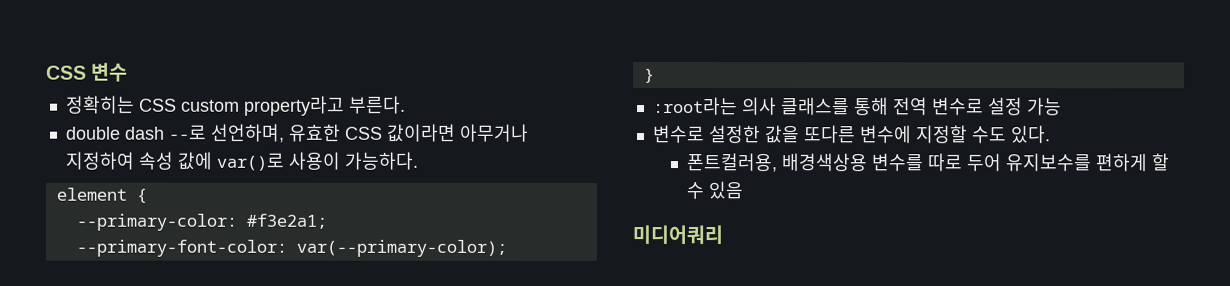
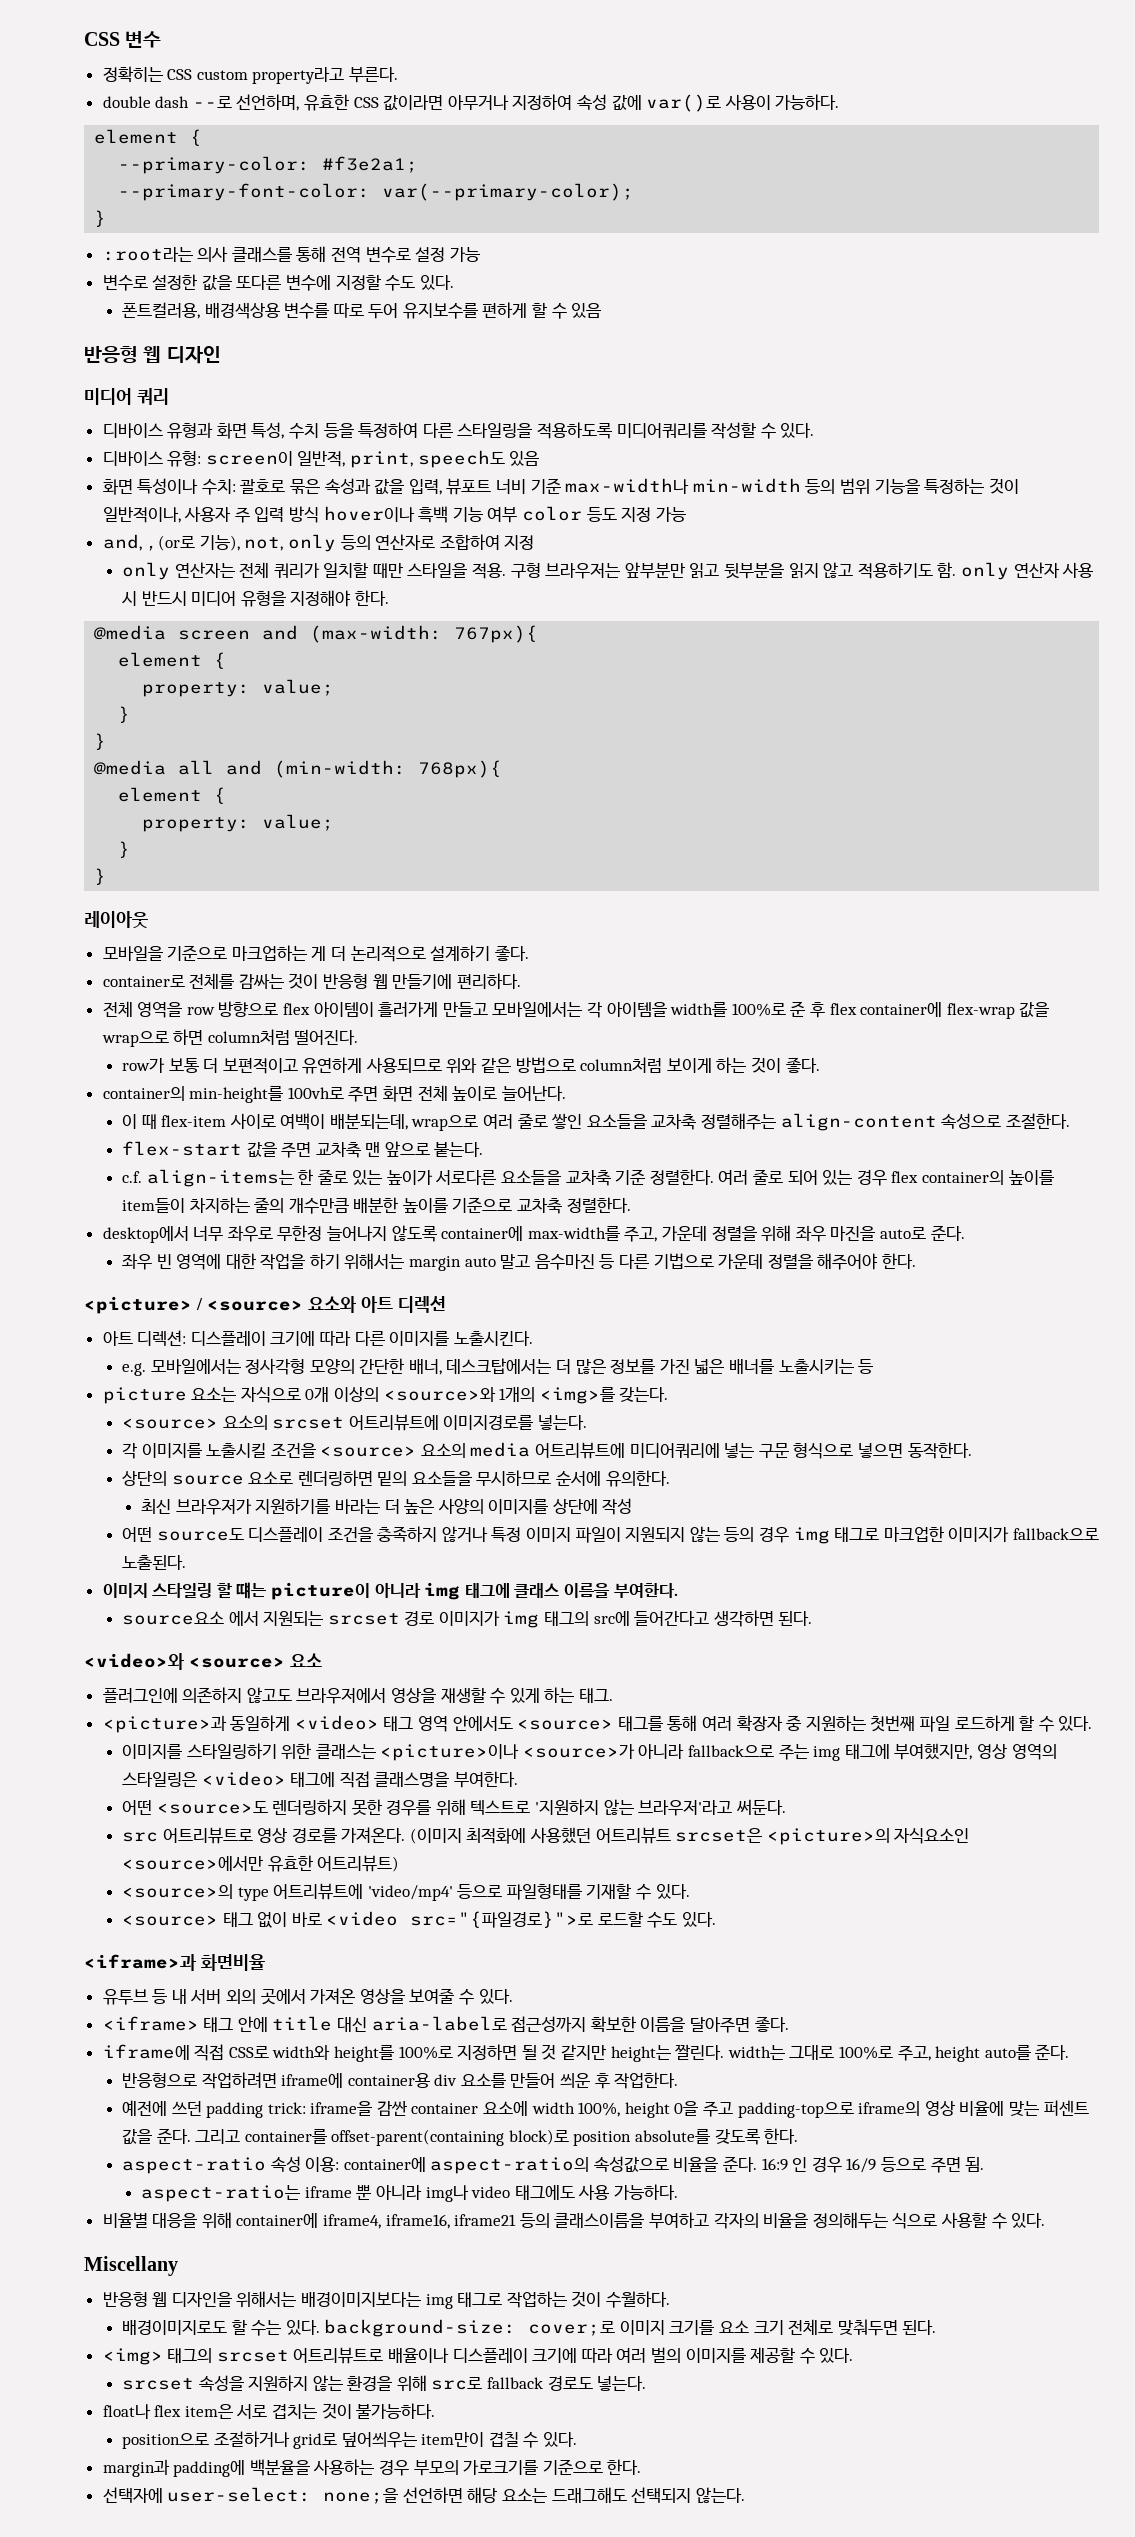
- 미디어쿼리
+ 반응형 웹 디자인
+ 미디어 쿼리
+ 디바이스 유형과 화면 특성, 수치 등을 특정하여 다른 스타일링을 적용하도록 미디어쿼리를 작성할 수 있다.
+ 디바이스 유형: screen이 일반적, print, speech도 있음
+ 화면 특성이나 수치: 괄호로 묶은 속성과 값을 입력, 뷰포트 너비 기준 max-width나 min-width 등의 범위 기능을 특정하는 것이 일반적이나, 사용자 주 입력 방식 hover이나 흑백 기능 여부 color 등도 지정 가능
+ and, ,(or로 기능), not, only 등의 연산자로 조합하여 지정
+ only 연산자는 전체 쿼리가 일치할 때만 스타일을 적용. 구형 브라우저는 앞부분만 읽고 뒷부분을 읽지 않고 적용하기도 함. only 연산자 사용 시 반드시 미디어 유형을 지정해야 한다.
+ @media screen and (max-width: 767px){
+ element {
+ property: value;
+ }
+ }
+ @media all and (min-width: 768px){
+ element {
+ property: value;
+ }
+ }
+ 레이아웃
+ 모바일을 기준으로 마크업하는 게 더 논리적으로 설계하기 좋다.
+ container로 전체를 감싸는 것이 반응형 웹 만들기에 편리하다.
+ 전체 영역을 row 방향으로 flex 아이템이 흘러가게 만들고 모바일에서는 각 아이템을 width를 100%로 준 후 flex container에 flex-wrap 값을 wrap으로 하면 column처럼 떨어진다.
+ row가 보통 더 보편적이고 유연하게 사용되므로 위와 같은 방법으로 column처럼 보이게 하는 것이 좋다.
+ container의 min-height를 100vh로 주면 화면 전체 높이로 늘어난다.
+ 이 때 flex-item 사이로 여백이 배분되는데, wrap으로 여러 줄로 쌓인 요소들을 교차축 정렬해주는 align-content 속성으로 조절한다.
+ flex-start 값을 주면 교차축 맨 앞으로 붙는다.
+ c.f. align-items는 한 줄로 있는 높이가 서로다른 요소들을 교차축 기준 정렬한다. 여러 줄로 되어 있는 경우 flex container의 높이를 item들이 차지하는 줄의 개수만큼 배분한 높이를 기준으로 교차축 정렬한다.
+ desktop에서 너무 좌우로 무한정 늘어나지 않도록 container에 max-width를 주고, 가운데 정렬을 위해 좌우 마진을 auto로 준다.
+ 좌우 빈 영역에 대한 작업을 하기 위해서는 margin auto 말고 음수마진 등 다른 기법으로 가운데 정렬을 해주어야 한다.
+ <picture> / <source> 요소와 아트 디렉션
+ 아트 디렉션: 디스플레이 크기에 따라 다른 이미지를 노출시킨다.
+ e.g. 모바일에서는 정사각형 모양의 간단한 배너, 데스크탑에서는 더 많은 정보를 가진 넓은 배너를 노출시키는 등
+ picture 요소는 자식으로 0개 이상의 <source>와 1개의 <img>를 갖는다.
+ <source> 요소의 srcset 어트리뷰트에 이미지경로를 넣는다.
+ 각 이미지를 노출시킬 조건을 <source> 요소의 media 어트리뷰트에 미디어쿼리에 넣는 구문 형식으로 넣으면 동작한다.
+ 상단의 source 요소로 렌더링하면 밑의 요소들을 무시하므로 순서에 유의한다.
+ 최신 브라우저가 지원하기를 바라는 더 높은 사양의 이미지를 상단에 작성
+ 어떤 source도 디스플레이 조건을 충족하지 않거나 특정 이미지 파일이 지원되지 않는 등의 경우 img 태그로 마크업한 이미지가 fallback으로 노출된다.
+ 이미지 스타일링 할 떄는 picture이 아니라 img 태그에 클래스 이름을 부여한다.
+ source요소 에서 지원되는 srcset 경로 이미지가 img 태그의 src에 들어간다고 생각하면 된다.
+ <video>와 <source> 요소
+ 플러그인에 의존하지 않고도 브라우저에서 영상을 재생할 수 있게 하는 태그.
+ <picture>과 동일하게 <video> 태그 영역 안에서도 <source> 태그를 통해 여러 확장자 중 지원하는 첫번째 파일 로드하게 할 수 있다.
+ 이미지를 스타일링하기 위한 클래스는 <picture>이나 <source>가 아니라 fallback으로 주는 img 태그에 부여했지만, 영상 영역의 스타일링은 <video> 태그에 직접 클래스명을 부여한다.
+ 어떤 <source>도 렌더링하지 못한 경우를 위해 텍스트로 '지원하지 않는 브라우저'라고 써둔다.
+ src 어트리뷰트로 영상 경로를 가져온다. (이미지 최적화에 사용했던 어트리뷰트 srcset은 <picture>의 자식요소인 <source>에서만 유효한 어트리뷰트)
+ <source>의 type 어트리뷰트에 'video/mp4' 등으로 파일형태를 기재할 수 있다.
+ <source> 태그 없이 바로 <video src="{파일경로}">로 로드할 수도 있다.
+ <iframe>과 화면비율
+ 유투브 등 내 서버 외의 곳에서 가져온 영상을 보여줄 수 있다.
+ <iframe> 태그 안에 title 대신 aria-label로 접근성까지 확보한 이름을 달아주면 좋다.
+ iframe에 직접 CSS로 width와 height를 100%로 지정하면 될 것 같지만 height는 짤린다. width는 그대로 100%로 주고, height auto를 준다.
+ 반응형으로 작업하려면 iframe에 container용 div 요소를 만들어 씌운 후 작업한다.
+ 예전에 쓰던 padding trick: iframe을 감싼 container 요소에 width 100%, height 0을 주고 padding-top으로 iframe의 영상 비율에 맞는 퍼센트 값을 준다. 그리고 container를 offset-parent(containing block)로 position absolute를 갖도록 한다.
+ aspect-ratio 속성 이용: container에 aspect-ratio의 속성값으로 비율을 준다. 16:9 인 경우 16/9 등으로 주면 됨.
+ aspect-ratio는 iframe 뿐 아니라 img나 video 태그에도 사용 가능하다.
+ 비율별 대응을 위해 container에 iframe4, iframe16, iframe21 등의 클래스이름을 부여하고 각자의 비율을 정의해두는 식으로 사용할 수 있다.
+ Miscellany
+ 반응형 웹 디자인을 위해서는 배경이미지보다는 img 태그로 작업하는 것이 수월하다.
+ 배경이미지로도 할 수는 있다. background-size: cover;로 이미지 크기를 요소 크기 전체로 맞춰두면 된다.
+ <img> 태그의 srcset 어트리뷰트로 배율이나 디스플레이 크기에 따라 여러 벌의 이미지를 제공할 수 있다.
+ srcset 속성을 지원하지 않는 환경을 위해 src로 fallback 경로도 넣는다.
+ float나 flex item은 서로 겹치는 것이 불가능하다.
+ position으로 조절하거나 grid로 덮어씌우는 item만이 겹칠 수 있다.
+ margin과 padding에 백분율을 사용하는 경우 부모의 가로크기를 기준으로 한다.
+ 선택자에 user-select: none;을 선언하면 해당 요소는 드래그해도 선택되지 않는다.

